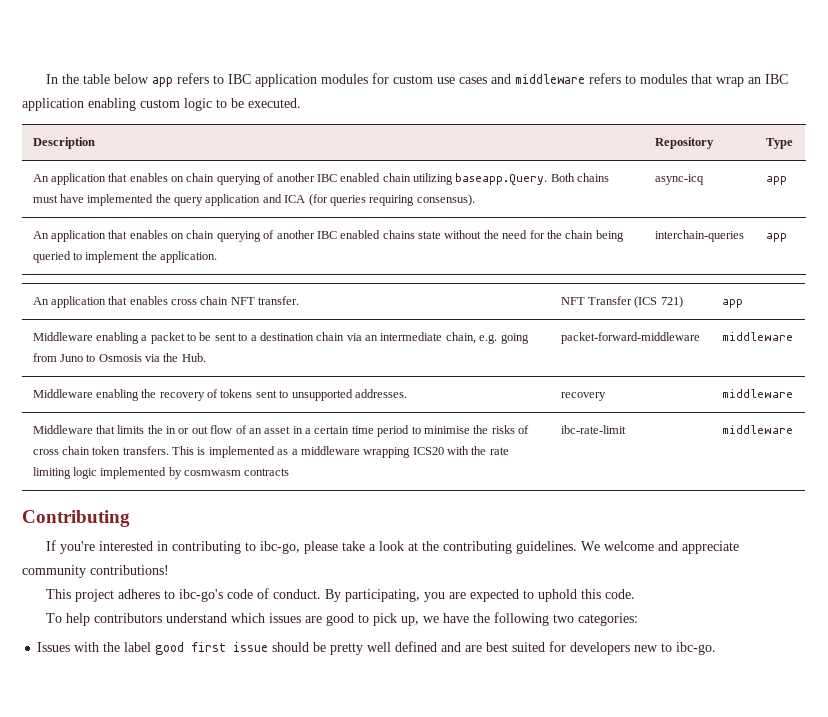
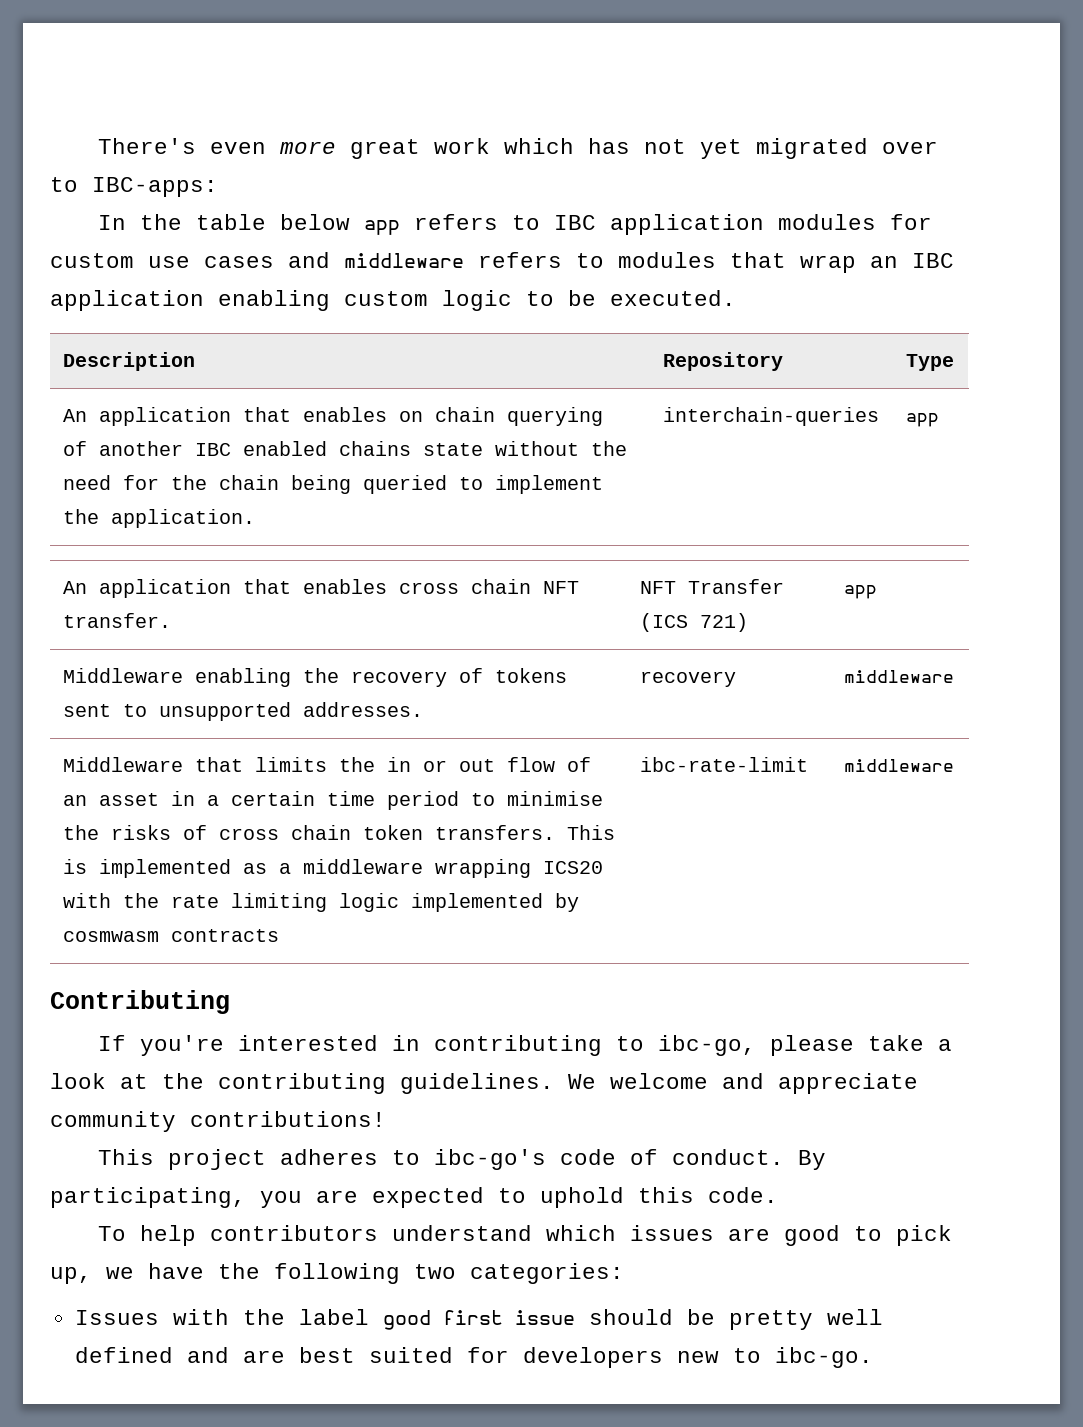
+ There's even more great work which has not yet migrated over to IBC-apps:
- An application that enables on chain querying of another IBC enabled chain utilizing baseapp.Query. Both chains must have implemented the query application and ICA (for queries requiring consensus). | async-icq | app
- Middleware enabling a packet to be sent to a destination chain via an intermediate chain, e.g. going from Juno to Osmosis via the Hub. | packet-forward-middleware | middleware

